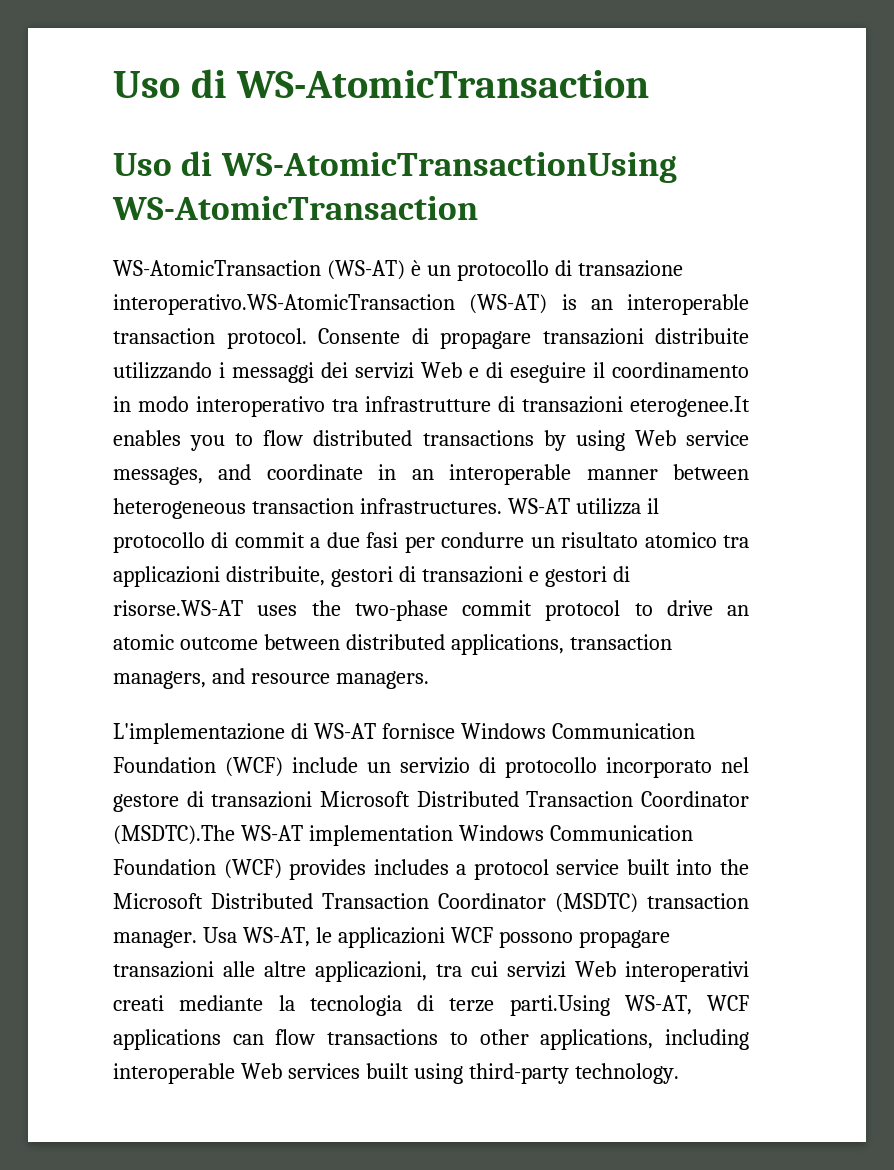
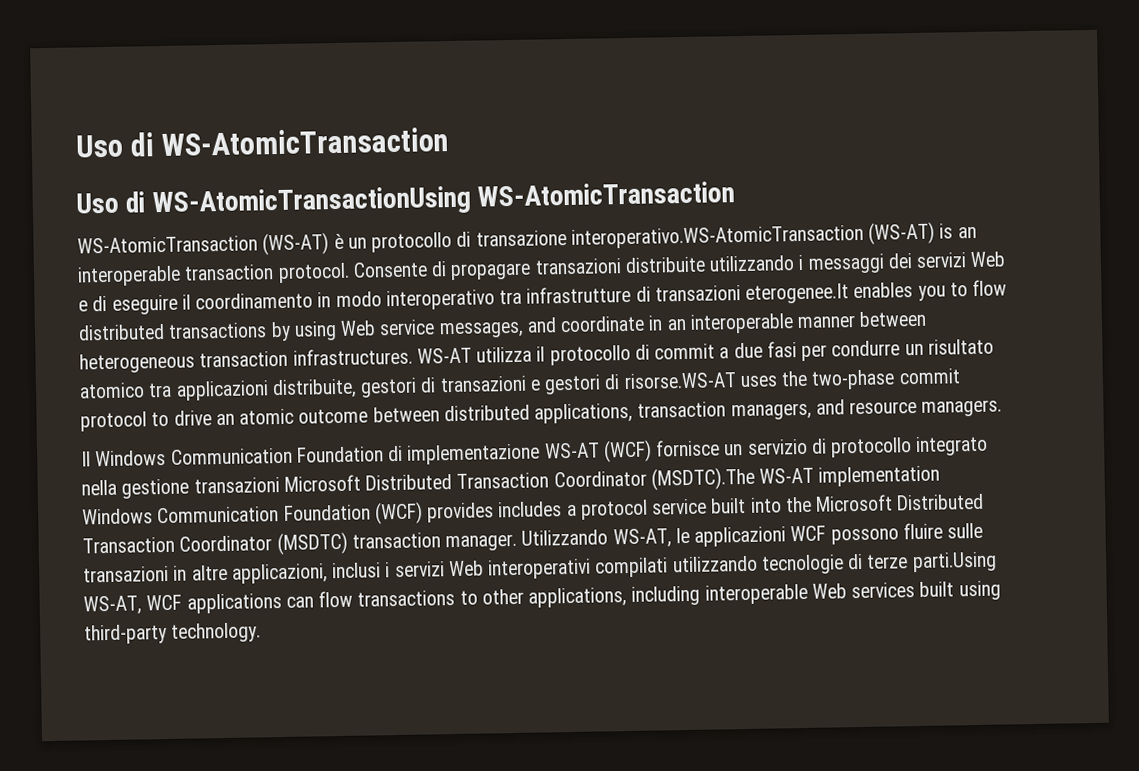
- L'implementazione di WS-AT fornisce Windows Communication Foundation (WCF) include un servizio di protocollo incorporato nel gestore di transazioni Microsoft Distributed Transaction Coordinator (MSDTC).The WS-AT implementation Windows Communication Foundation (WCF) provides includes a protocol service built into the Microsoft Distributed Transaction Coordinator (MSDTC) transaction manager.
+ Il Windows Communication Foundation di implementazione WS-AT (WCF) fornisce un servizio di protocollo integrato nella gestione transazioni Microsoft Distributed Transaction Coordinator (MSDTC).The WS-AT implementation Windows Communication Foundation (WCF) provides includes a protocol service built into the Microsoft Distributed Transaction Coordinator (MSDTC) transaction manager.
- Usa WS-AT, le applicazioni WCF possono propagare transazioni alle altre applicazioni, tra cui servizi Web interoperativi creati mediante la tecnologia di terze parti.Using WS-AT, WCF applications can flow transactions to other applications, including interoperable Web services built using third-party technology.
+ Utilizzando WS-AT, le applicazioni WCF possono fluire sulle transazioni in altre applicazioni, inclusi i servizi Web interoperativi compilati utilizzando tecnologie di terze parti.Using WS-AT, WCF applications can flow transactions to other applications, including interoperable Web services built using third-party technology.

